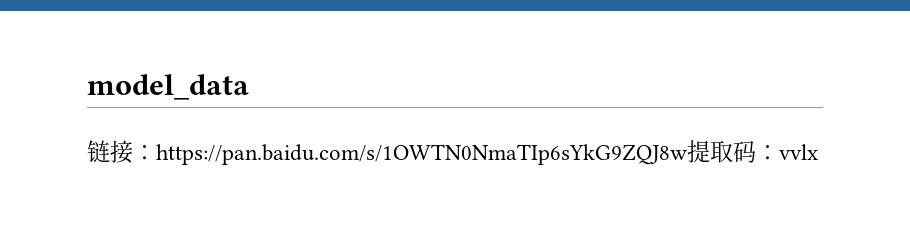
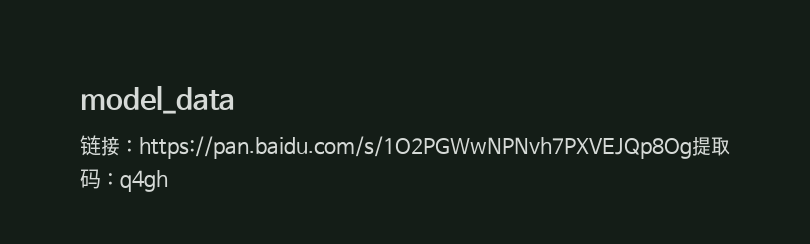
- 链接：https://pan.baidu.com/s/1OWTN0NmaTIp6sYkG9ZQJ8w提取码：vvlx
+ 链接：https://pan.baidu.com/s/1O2PGWwNPNvh7PXVEJQp8Og提取码：q4gh

